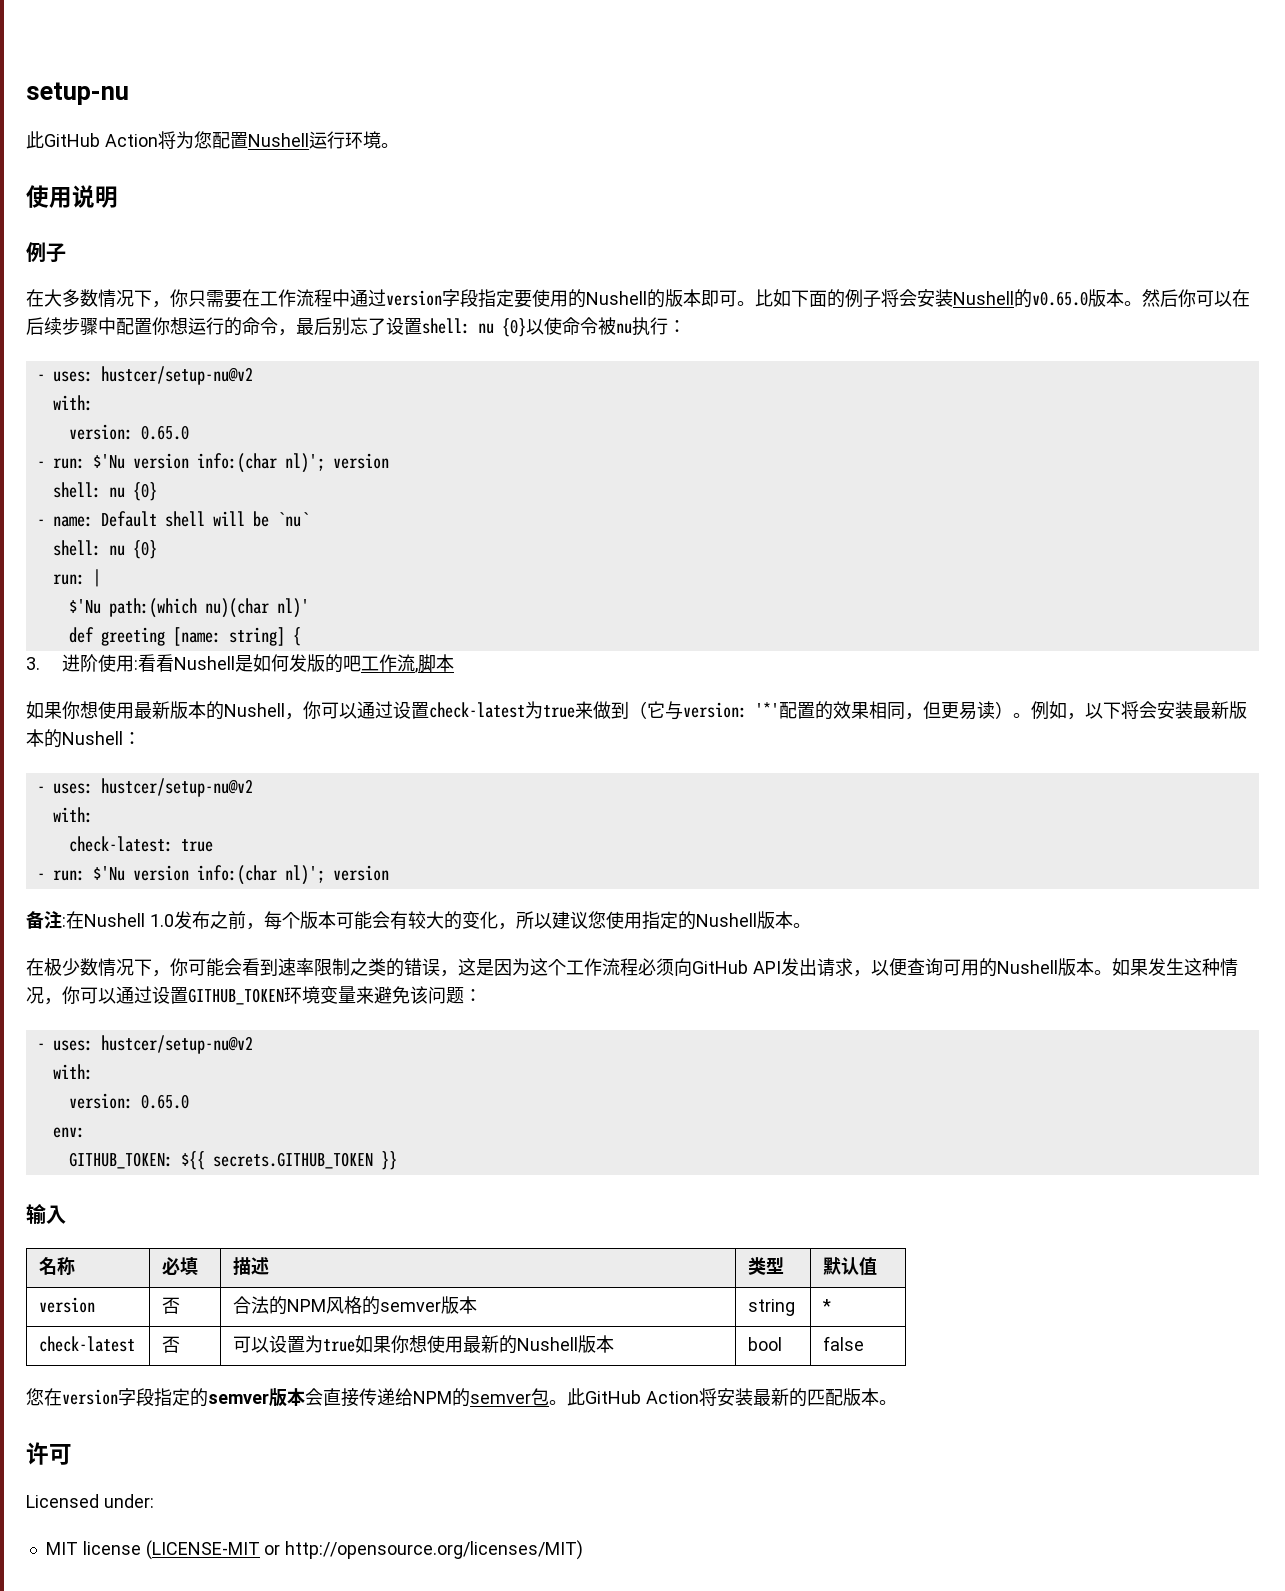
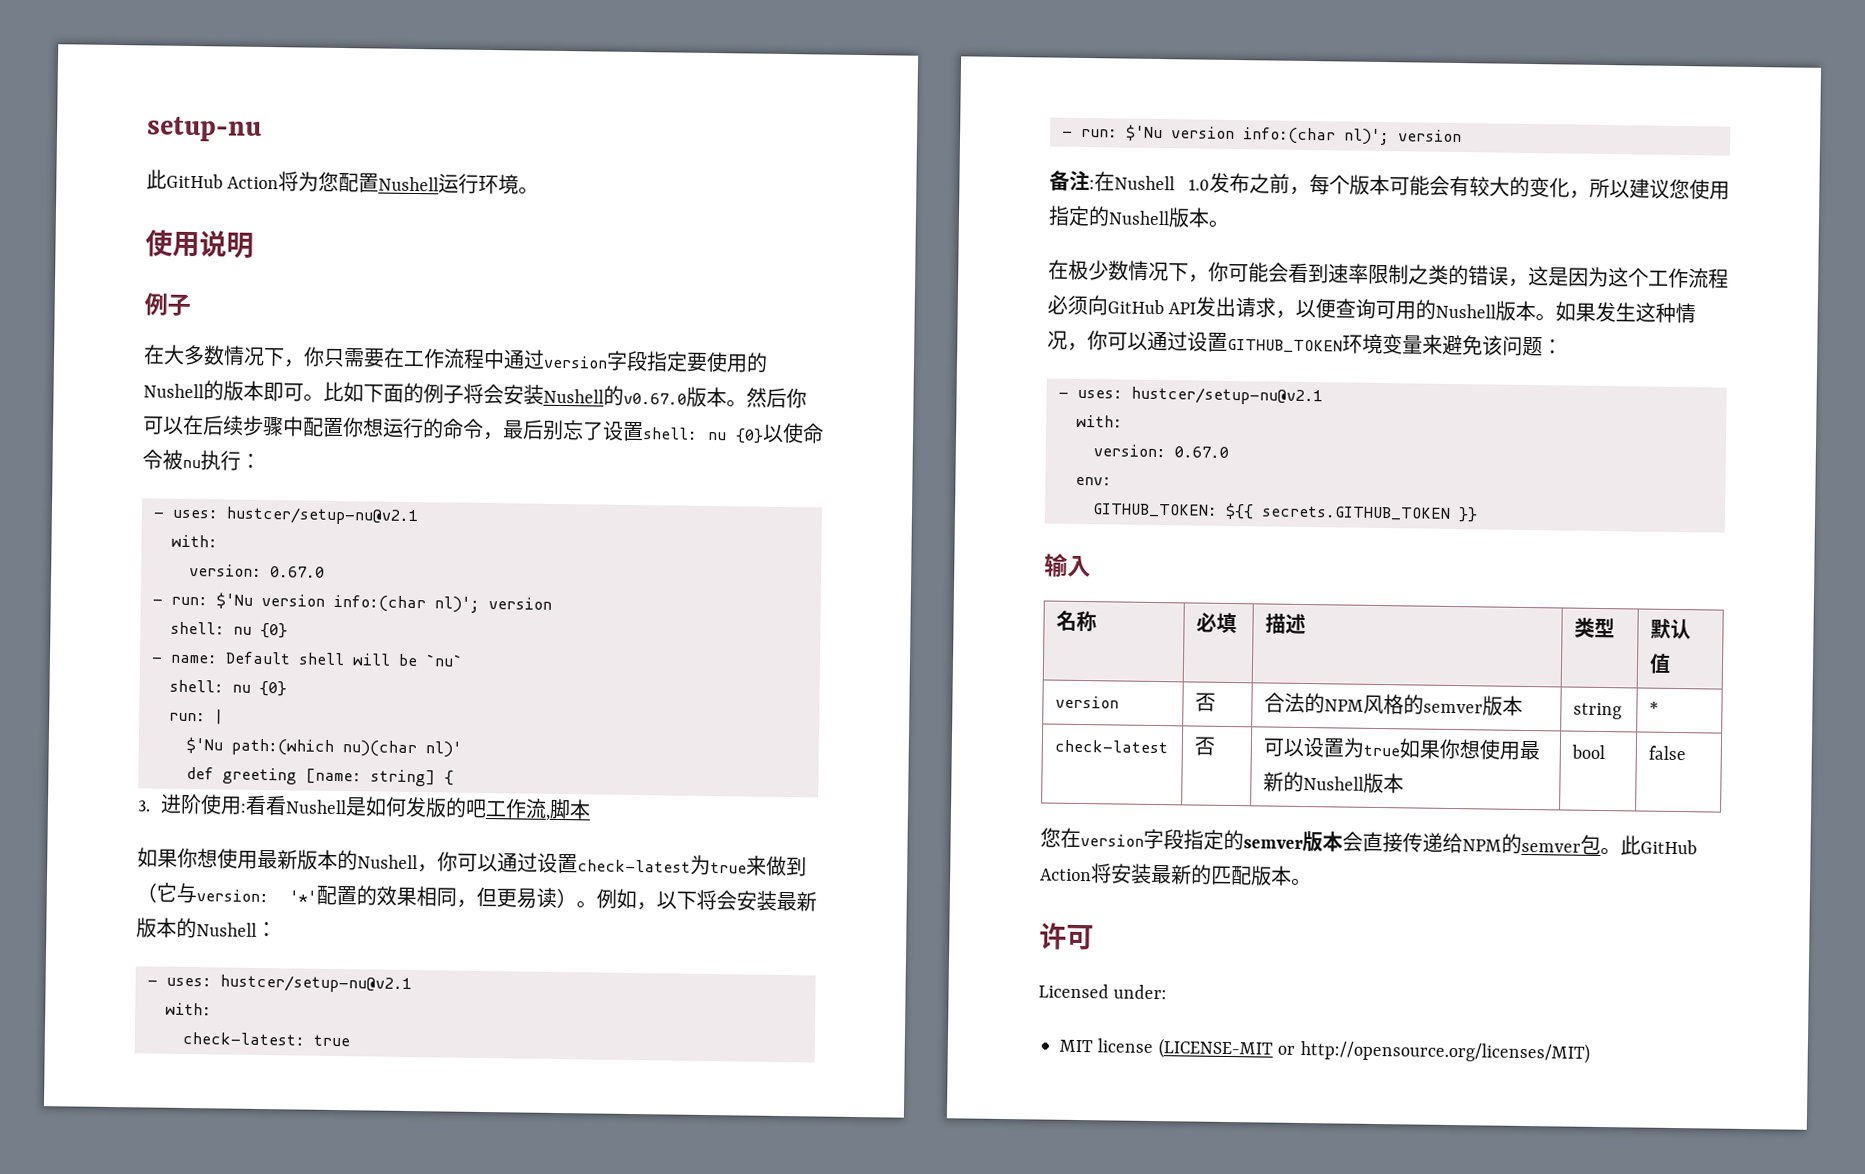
- 比如下面的例子将会安装Nushell的v0.65.0版本。
+ 比如下面的例子将会安装Nushell的v0.67.0版本。
  然后你可以在后续步骤中配置你想运行的命令，最后别忘了设置shell: nu {0}以使命令被nu执行：
- - uses: hustcer/setup-nu@v2
+ - uses: hustcer/setup-nu@v2.1
  with:
- version: 0.65.0
+ version: 0.67.0
  例如，以下将会安装最新版本的Nushell：
- - uses: hustcer/setup-nu@v2
+ - uses: hustcer/setup-nu@v2.1
  如果发生这种情况，你可以通过设置GITHUB_TOKEN环境变量来避免该问题：
- - uses: hustcer/setup-nu@v2
+ - uses: hustcer/setup-nu@v2.1
  with:
- version: 0.65.0
+ version: 0.67.0

